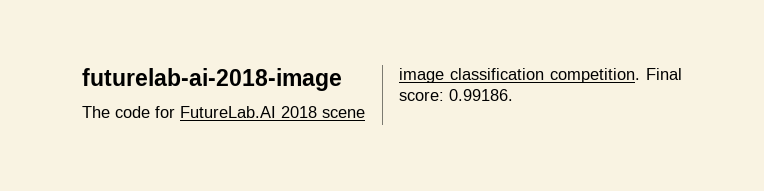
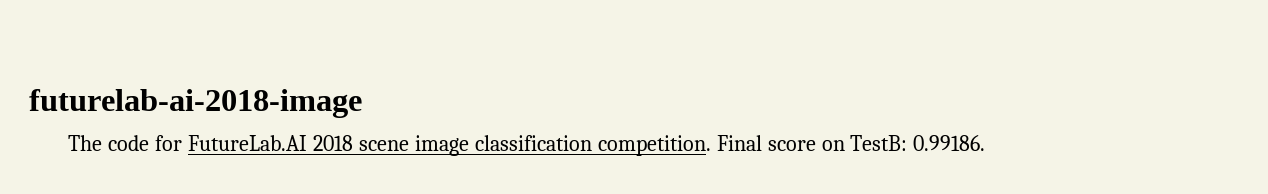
- Final score: 0.99186.
+ Final score on TestB: 0.99186.

